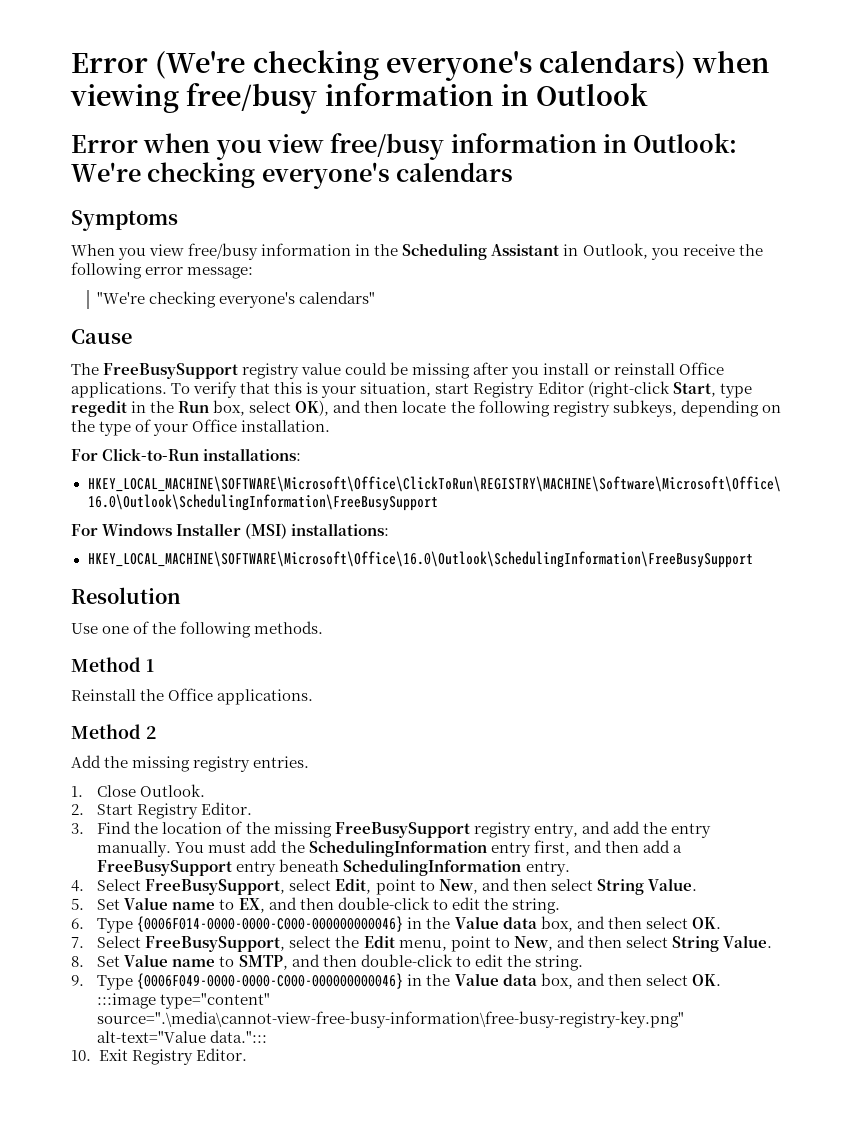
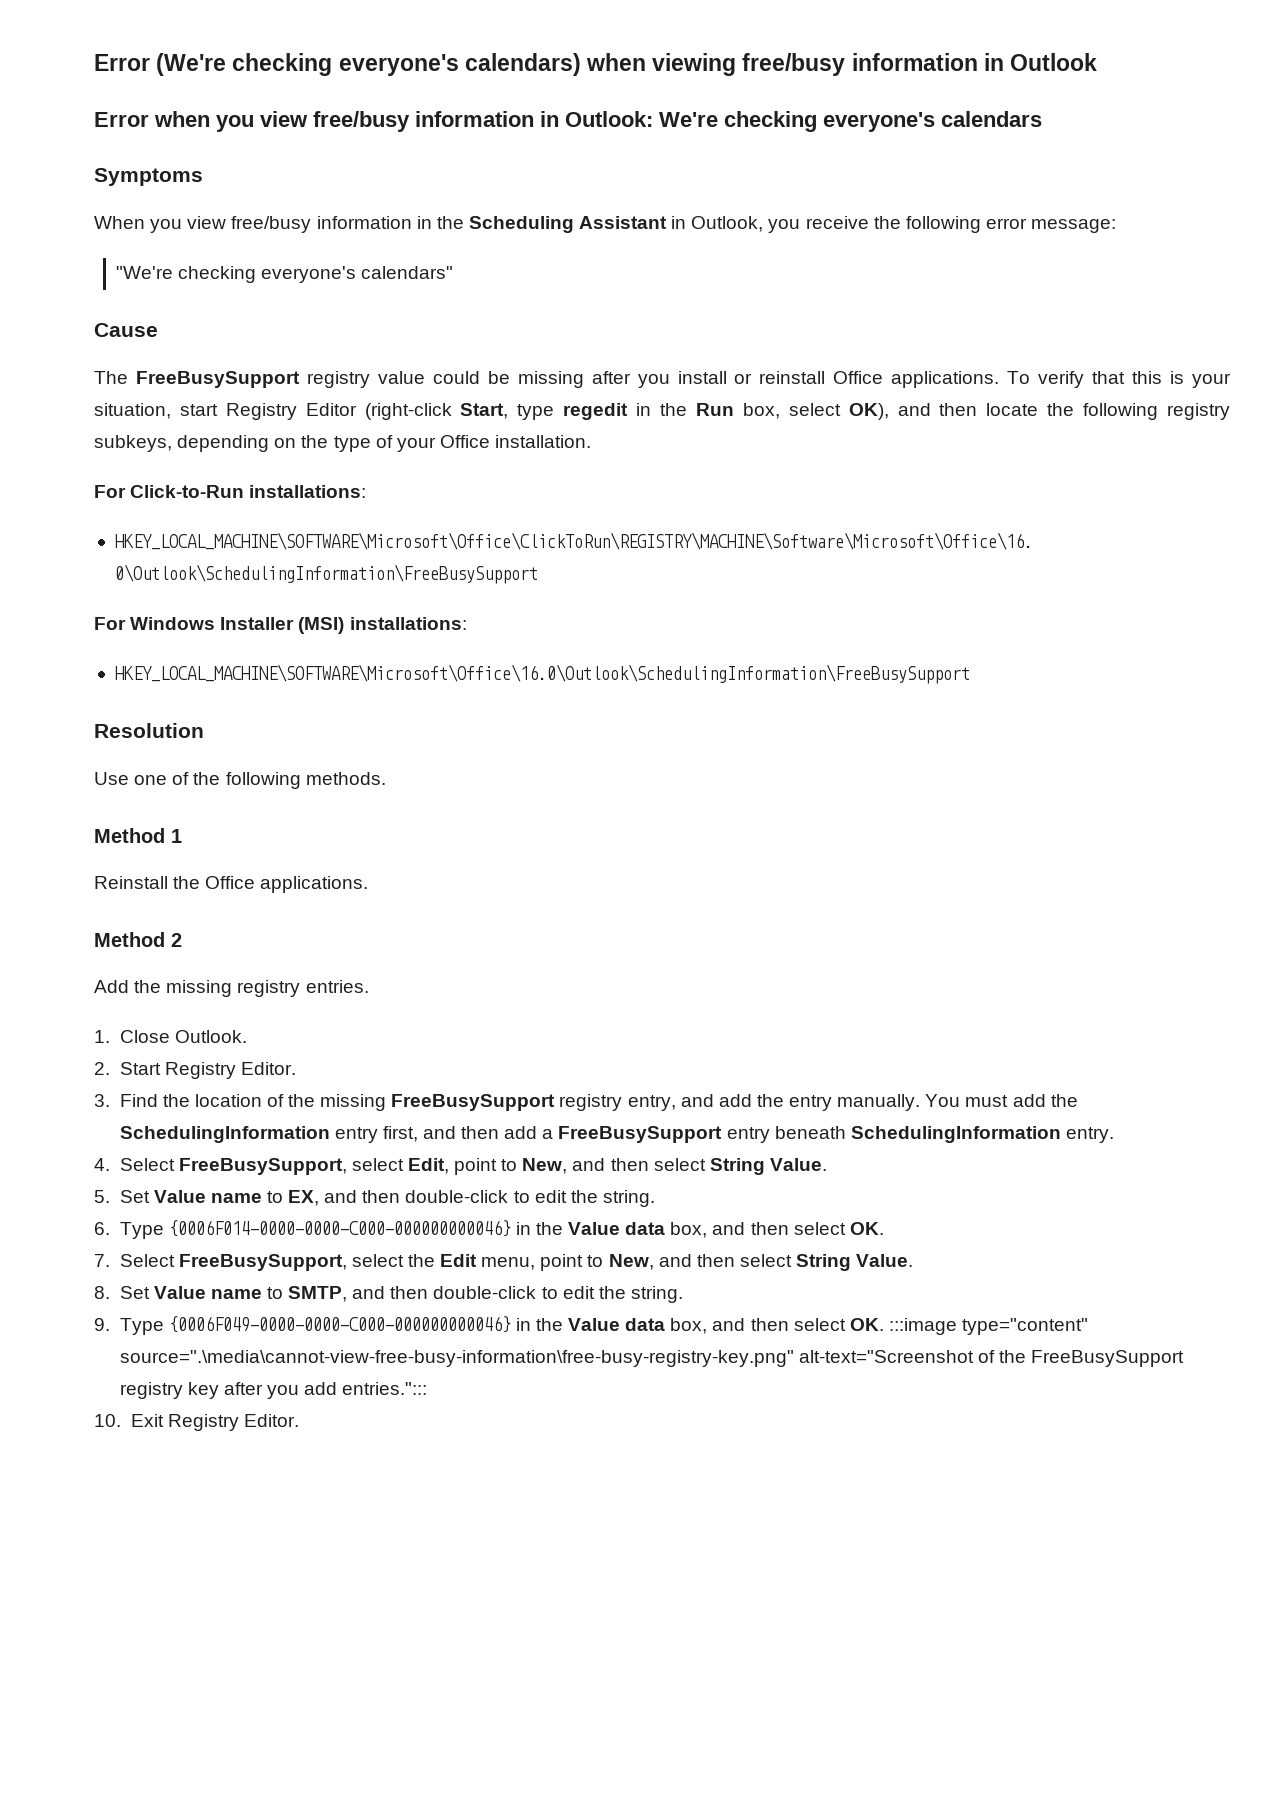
- 9. Type {0006F049-0000-0000-C000-000000000046} in the Value data box, and then select OK. :::image type="content" source=".\media\cannot-view-free-busy-information\free-busy-registry-key.png" alt-text="Value data.":::
+ 9. Type {0006F049-0000-0000-C000-000000000046} in the Value data box, and then select OK. :::image type="content" source=".\media\cannot-view-free-busy-information\free-busy-registry-key.png" alt-text="Screenshot of the FreeBusySupport registry key after you add entries.":::

